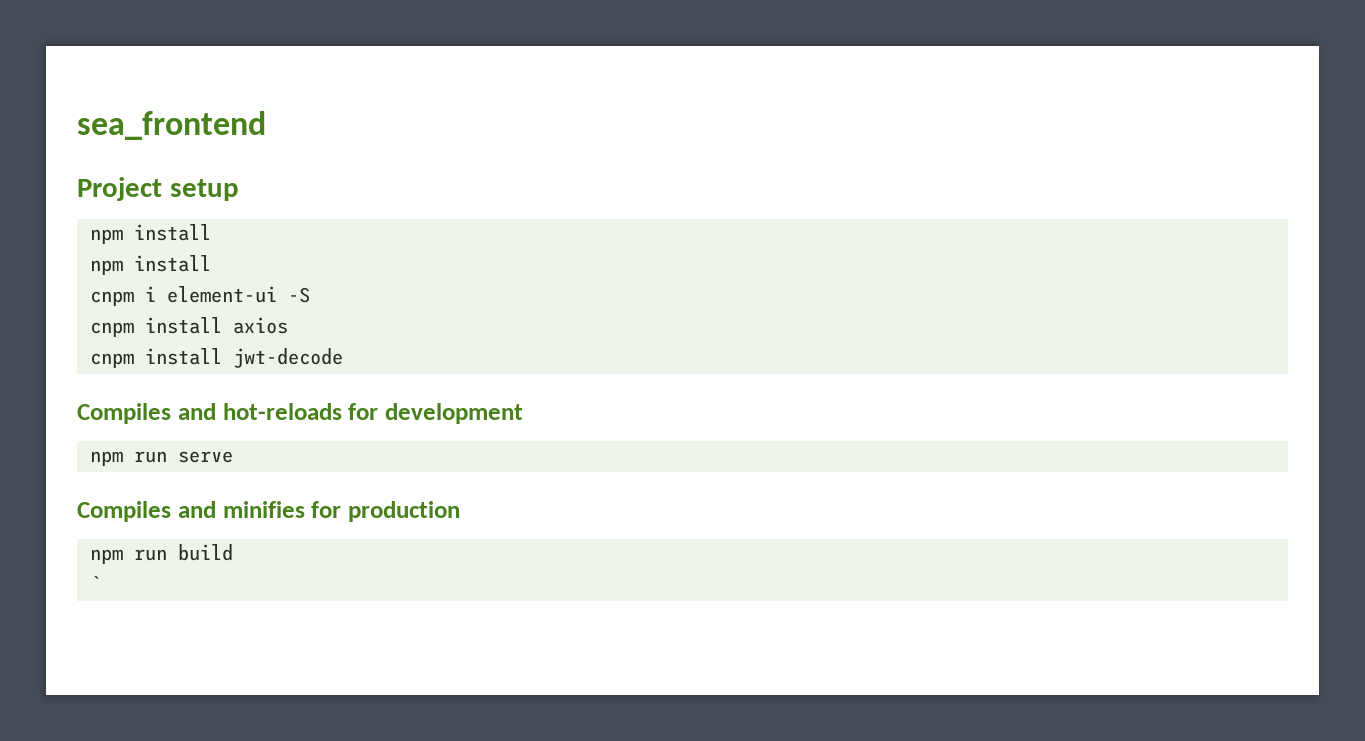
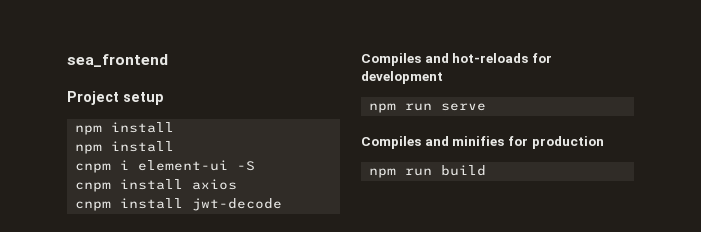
- `

